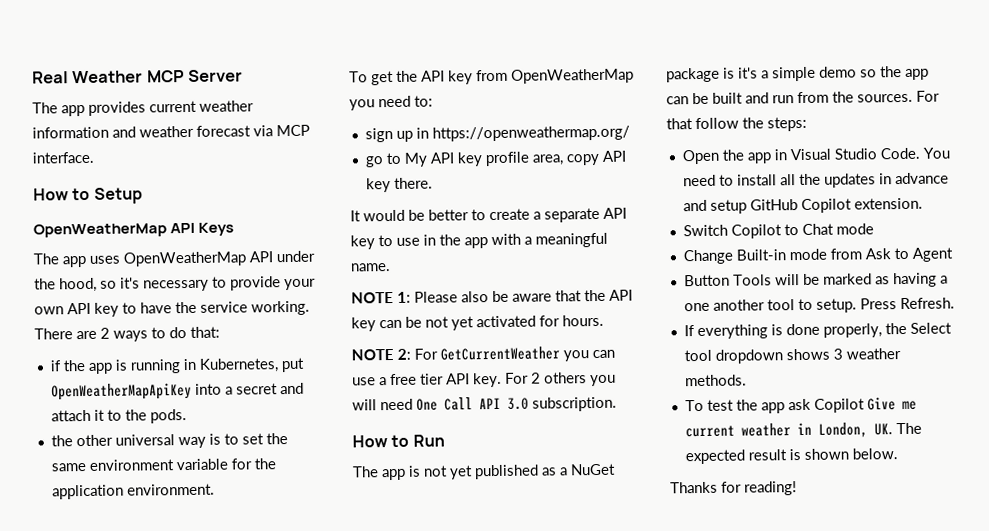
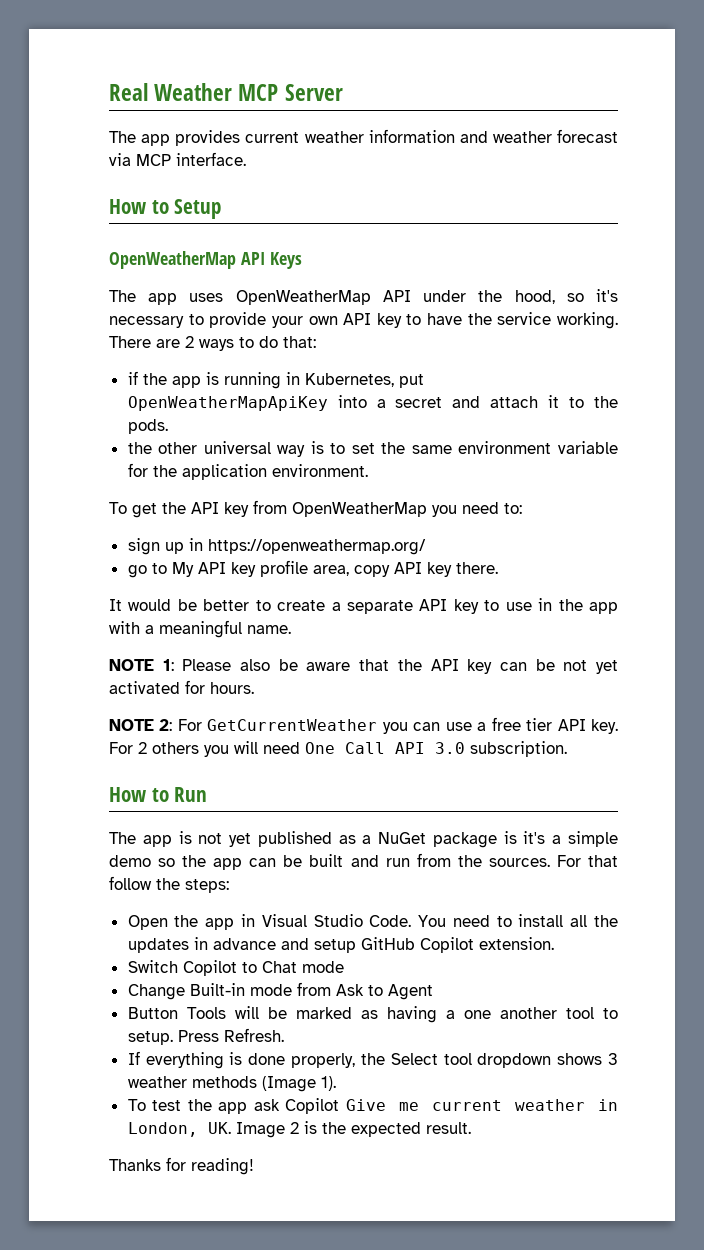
- If everything is done properly, the Select tool dropdown shows 3 weather methods.
+ If everything is done properly, the Select tool dropdown shows 3 weather methods (Image 1).
- To test the app ask Copilot Give me current weather in London, UK. The expected result is shown below.
+ To test the app ask Copilot Give me current weather in London, UK. Image 2 is the expected result.

